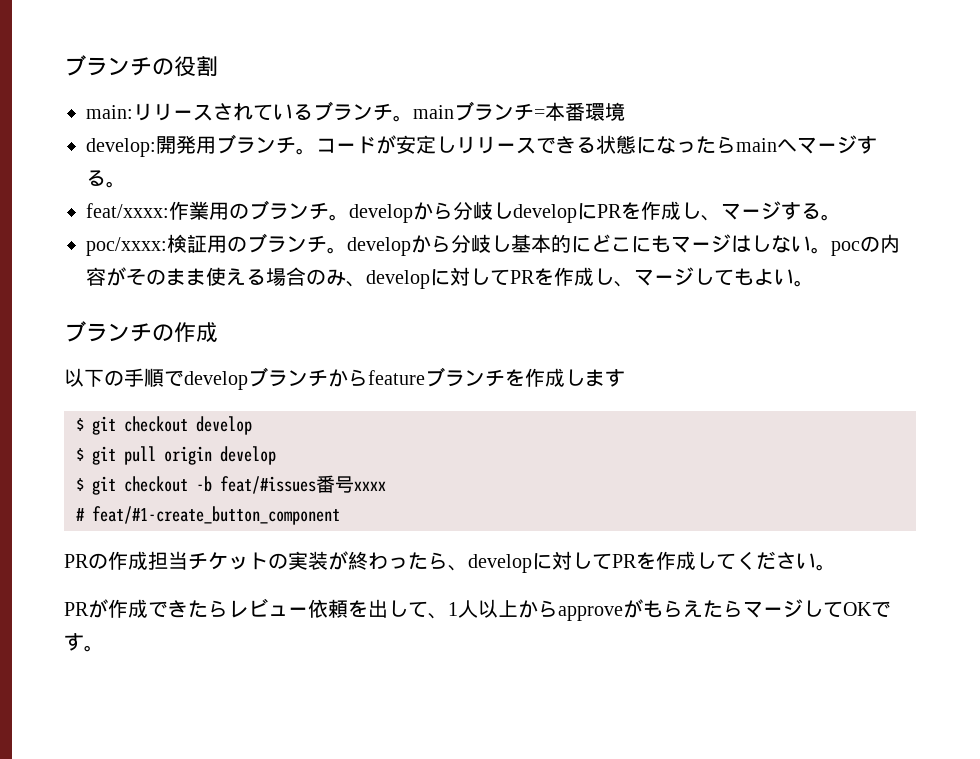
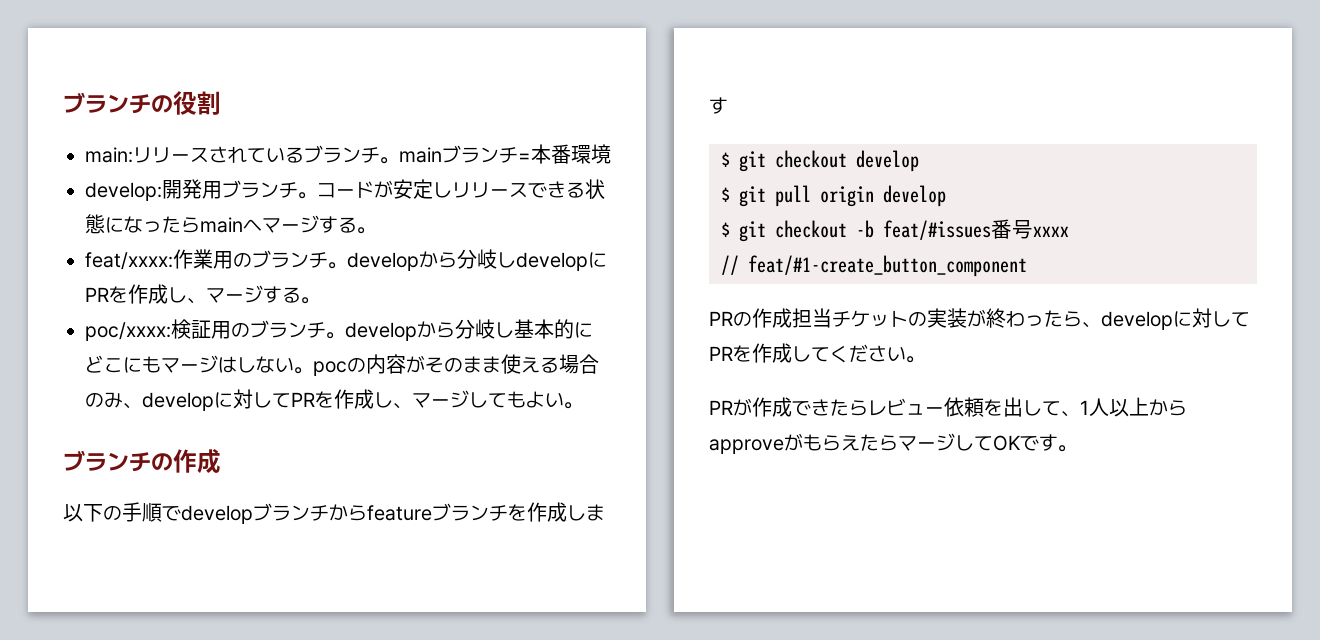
- # feat/#1-create_button_component
+ // feat/#1-create_button_component

